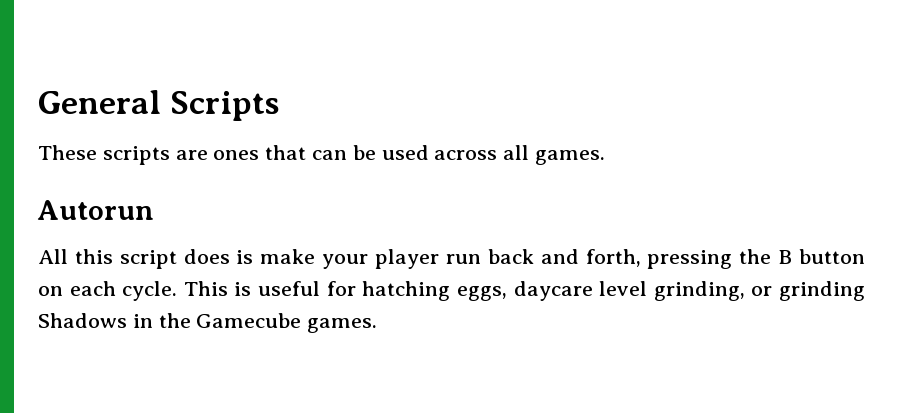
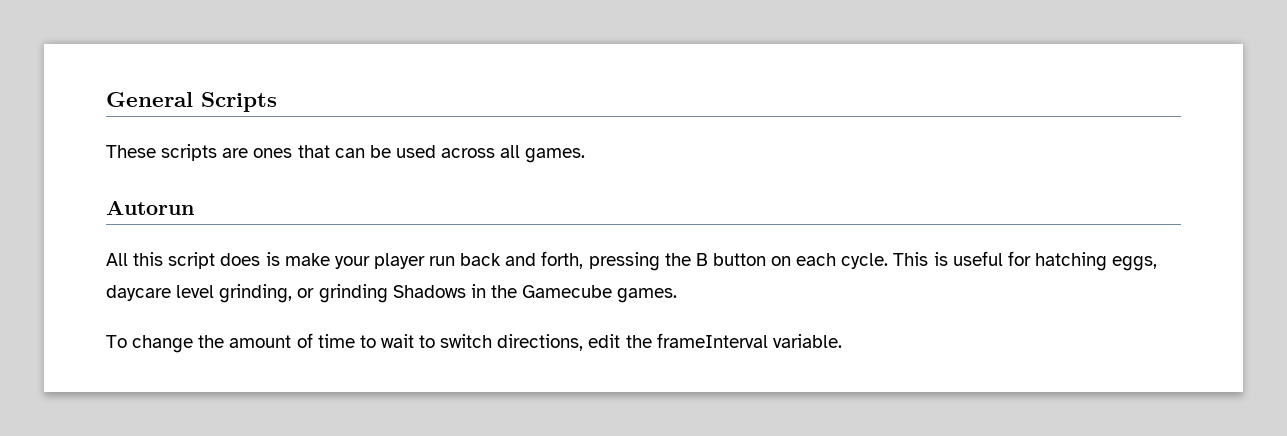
+ To change the amount of time to wait to switch directions, edit the frameInterval variable.

